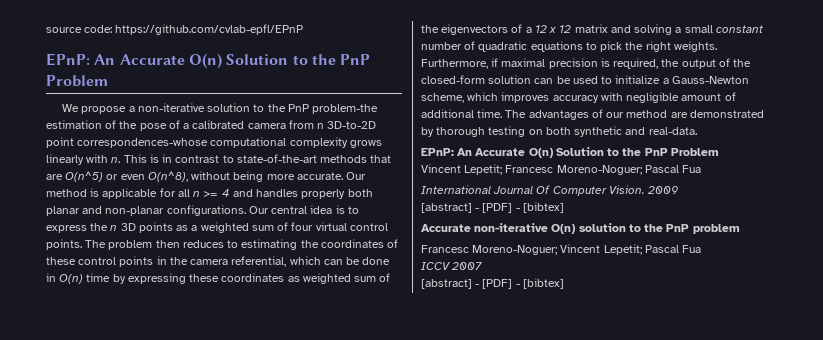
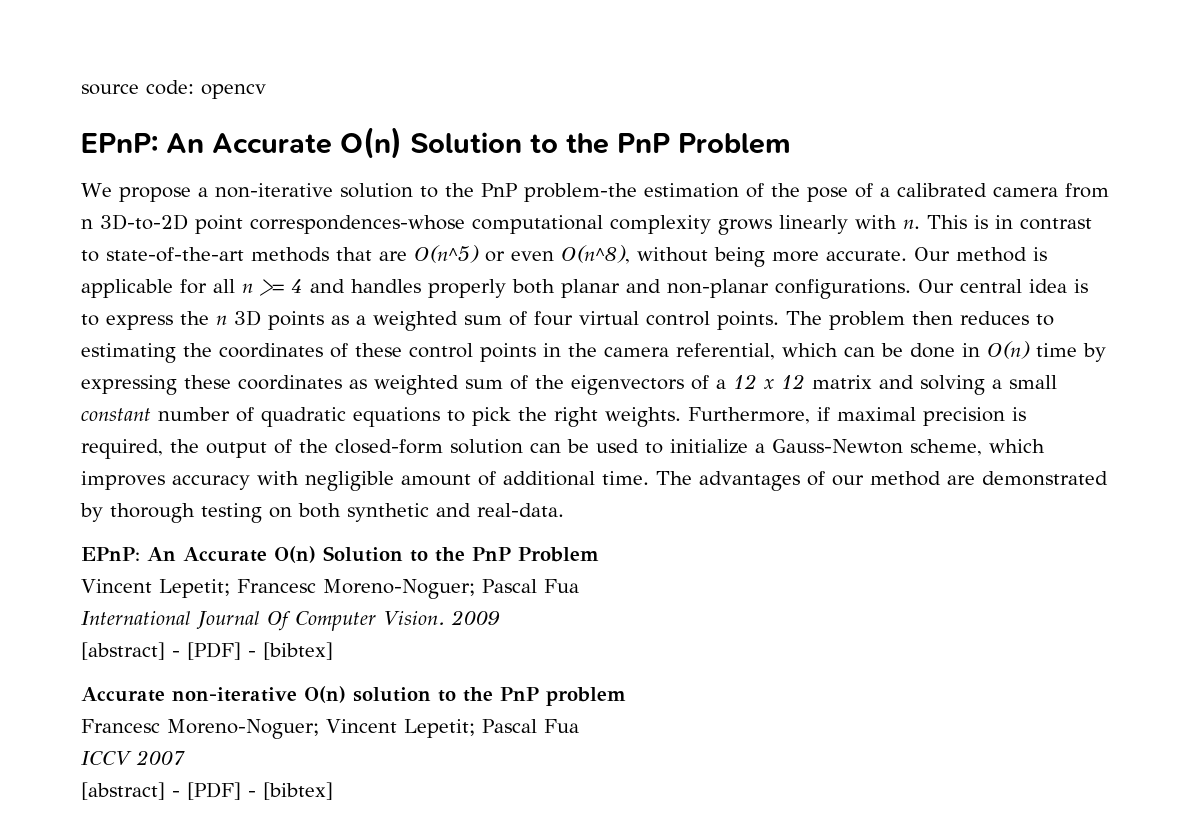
- source code: https://github.com/cvlab-epfl/EPnP
+ source code: opencv

